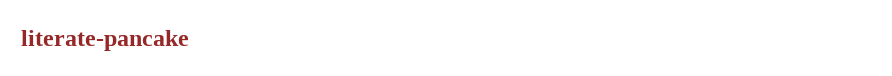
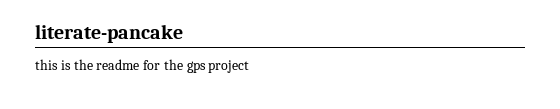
+ this is the readme for the gps project

